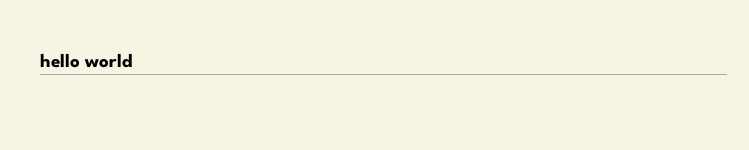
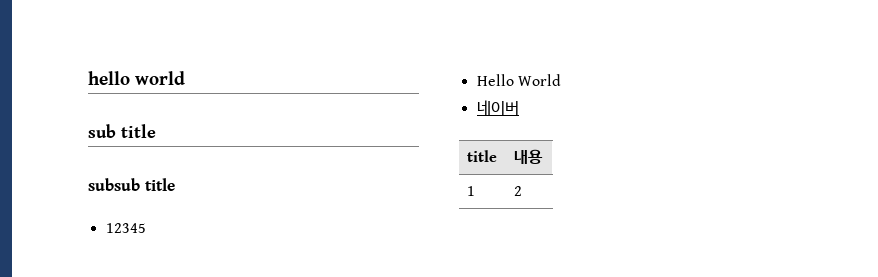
+ sub title
+ subsub title
+ 12345
+ Hello World
+ 네이버
+ title | 내용
+ 1 | 2

